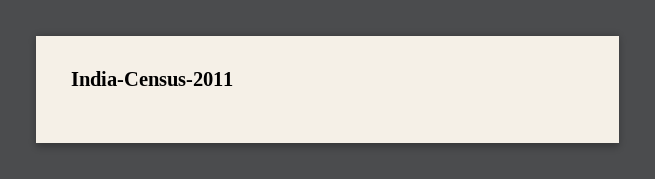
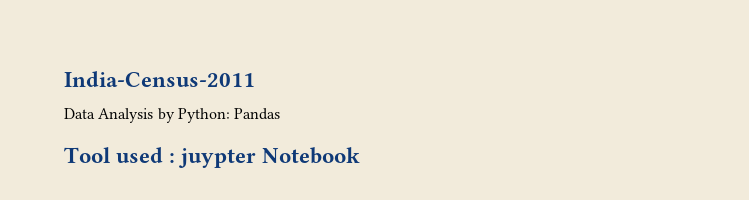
+ Data Analysis by Python: Pandas
+ Tool used : juypter Notebook

